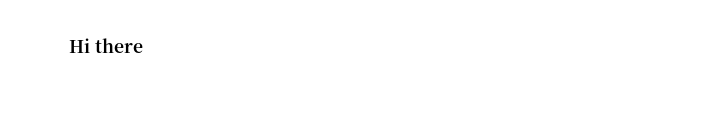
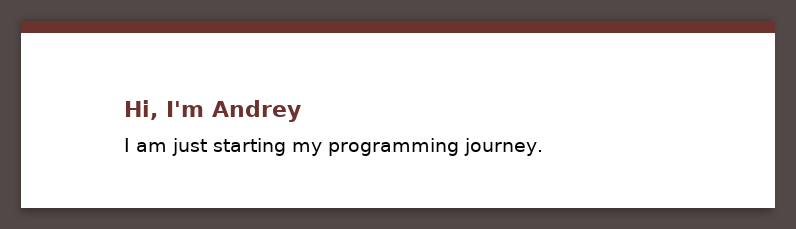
- Hi there
+ Hi, I'm Andrey
+ I am just starting my programming journey.

